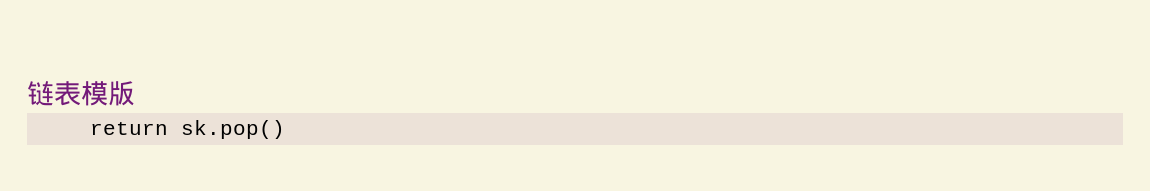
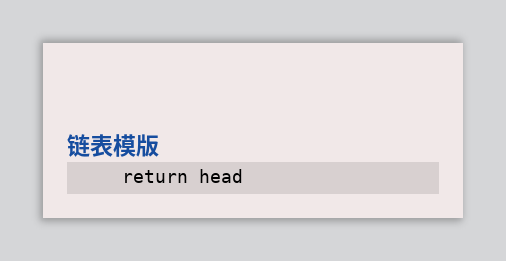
- return sk.pop()
+ return head

